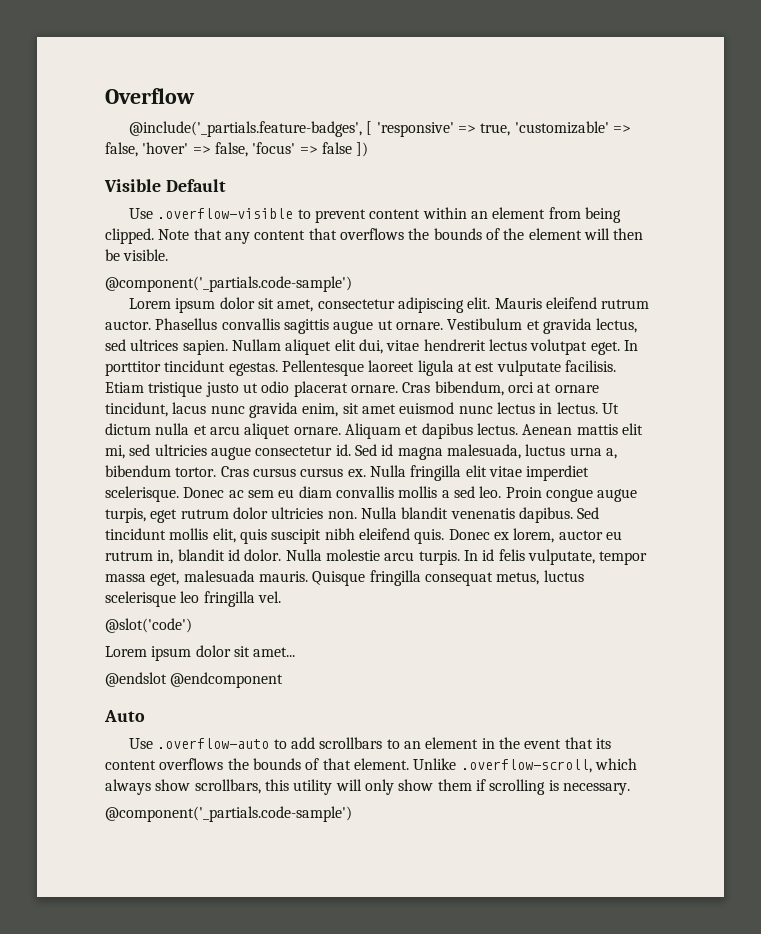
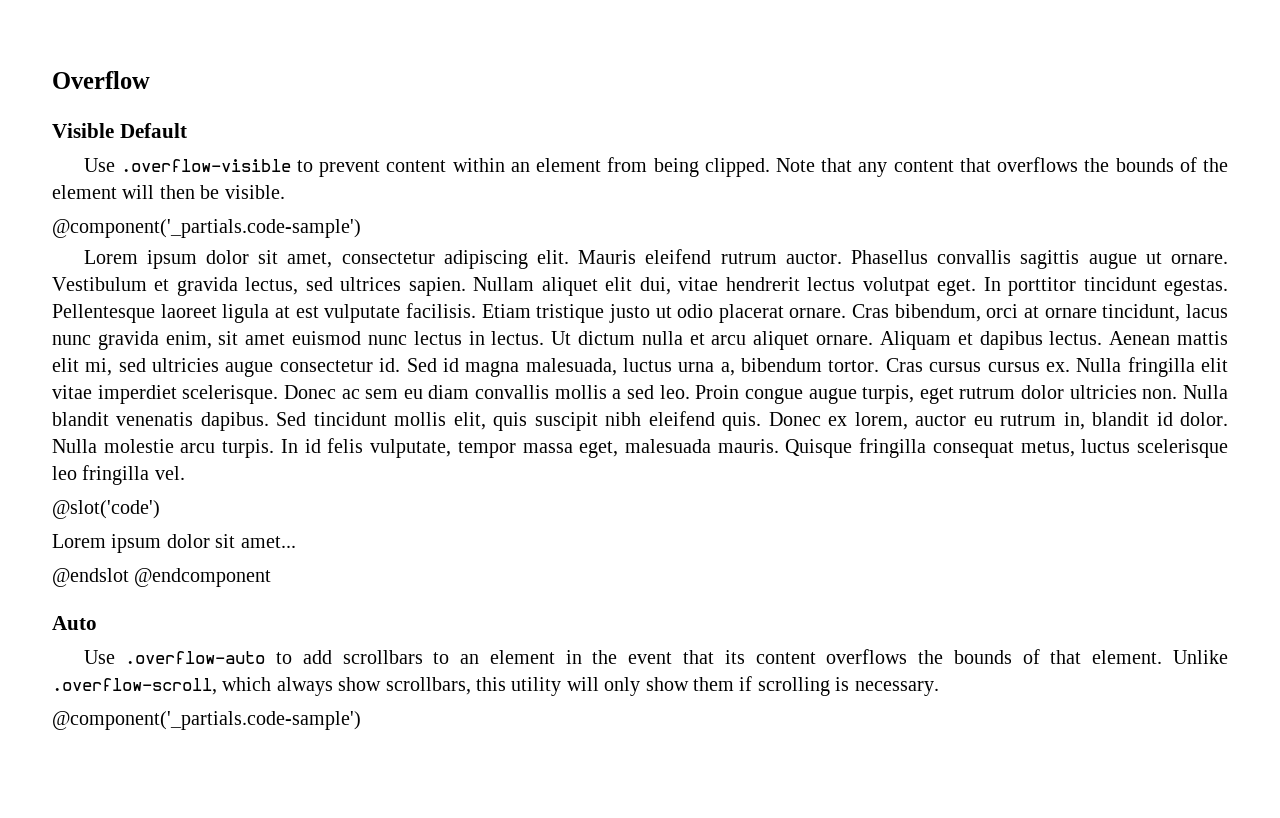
- @include('_partials.feature-badges', [ 'responsive' => true, 'customizable' => false, 'hover' => false, 'focus' => false ])

